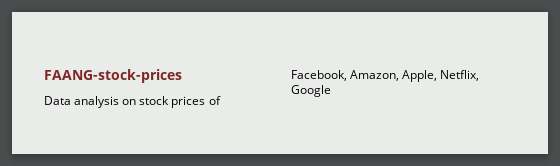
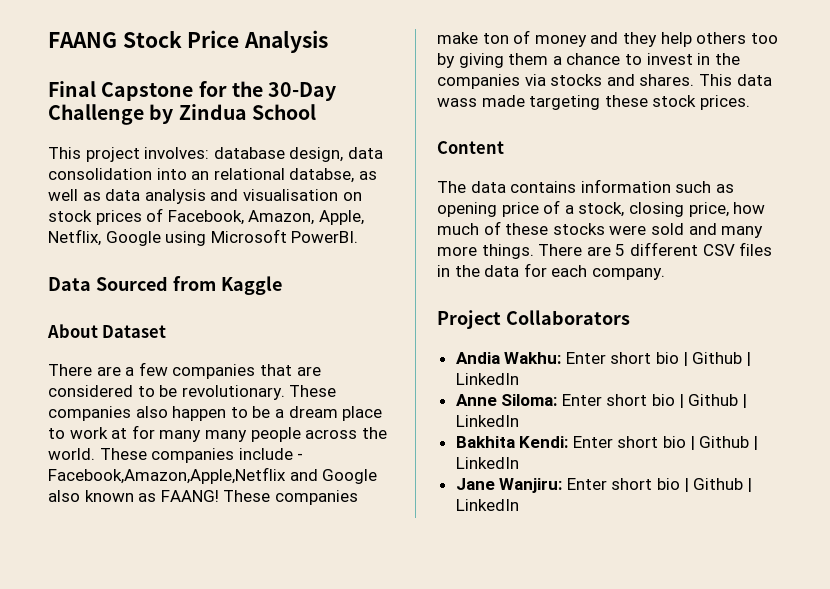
- FAANG-stock-prices
- Data analysis on stock prices of Facebook, Amazon, Apple, Netflix, Google
+ FAANG Stock Price Analysis
+ Final Capstone for the 30-Day Challenge by Zindua School
+ This project involves: database design, data consolidation into an relational databse, as well as data analysis and visualisation on stock prices of Facebook, Amazon, Apple, Netflix, Google using Microsoft PowerBI.
+ Data Sourced from Kaggle
+ About Dataset
+ There are a few companies that are considered to be revolutionary. These companies also happen to be a dream place to work at for many many people across the world. These companies include - Facebook,Amazon,Apple,Netflix and Google also known as FAANG! These companies make ton of money and they help others too by giving them a chance to invest in the companies via stocks and shares. This data wass made targeting these stock prices.
+ Content
+ The data contains information such as opening price of a stock, closing price, how much of these stocks were sold and many more things. There are 5 different CSV files in the data for each company.
+ Project Collaborators
+ Andia Wakhu: Enter short bio | Github | LinkedIn
+ Anne Siloma: Enter short bio | Github | LinkedIn
+ Bakhita Kendi: Enter short bio | Github | LinkedIn
+ Jane Wanjiru: Enter short bio | Github | LinkedIn

